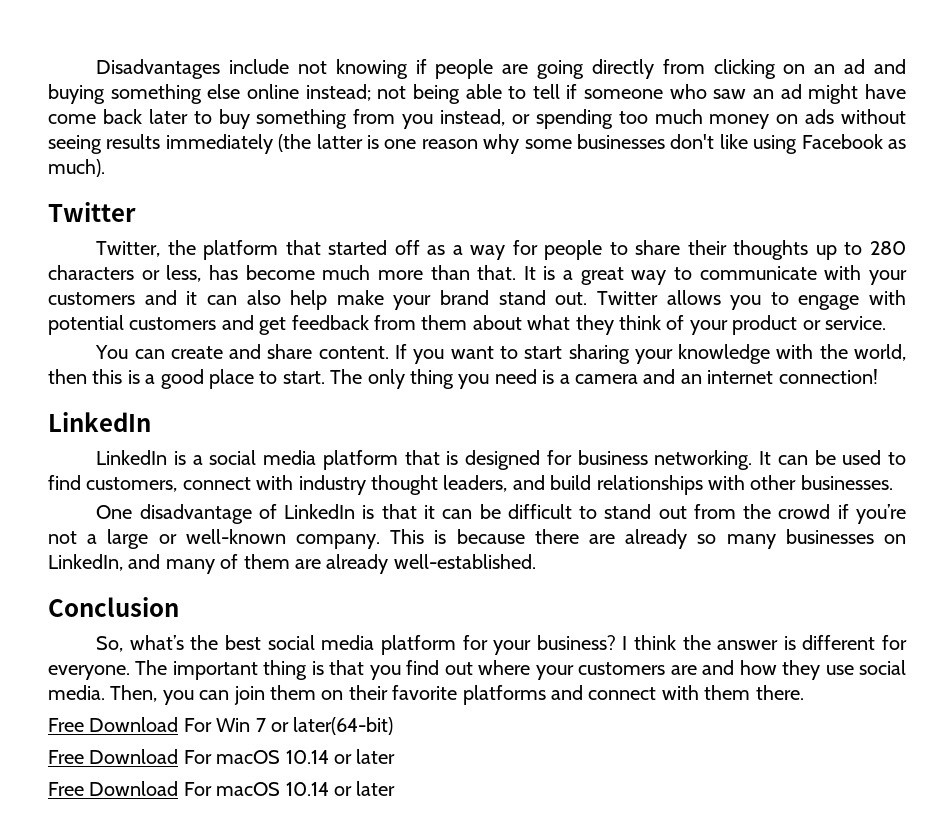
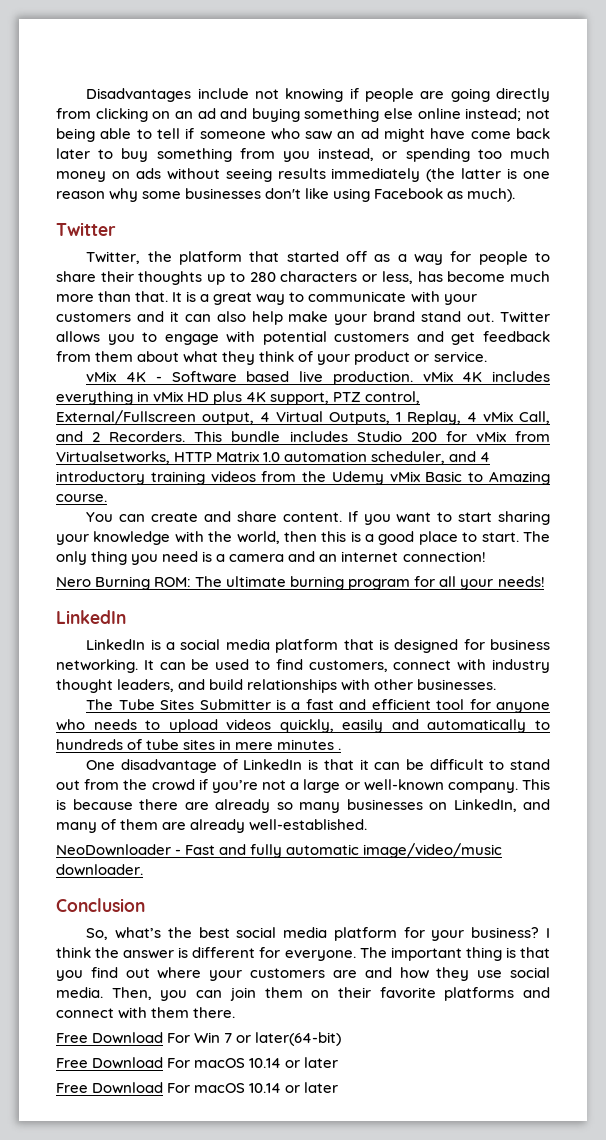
+ vMix 4K - Software based live production. vMix 4K includes everything in vMix HD plus 4K support, PTZ control, External/Fullscreen output, 4 Virtual Outputs, 1 Replay, 4 vMix Call, and 2 Recorders. This bundle includes Studio 200 for vMix from Virtualsetworks, HTTP Matrix 1.0 automation scheduler, and 4 introductory training videos from the Udemy vMix Basic to Amazing course.
+ Nero Burning ROM: The ultimate burning program for all your needs!
+ The Tube Sites Submitter is a fast and efficient tool for anyone who needs to upload videos quickly, easily and automatically to hundreds of tube sites in mere minutes .
+ NeoDownloader - Fast and fully automatic image/video/music downloader.

